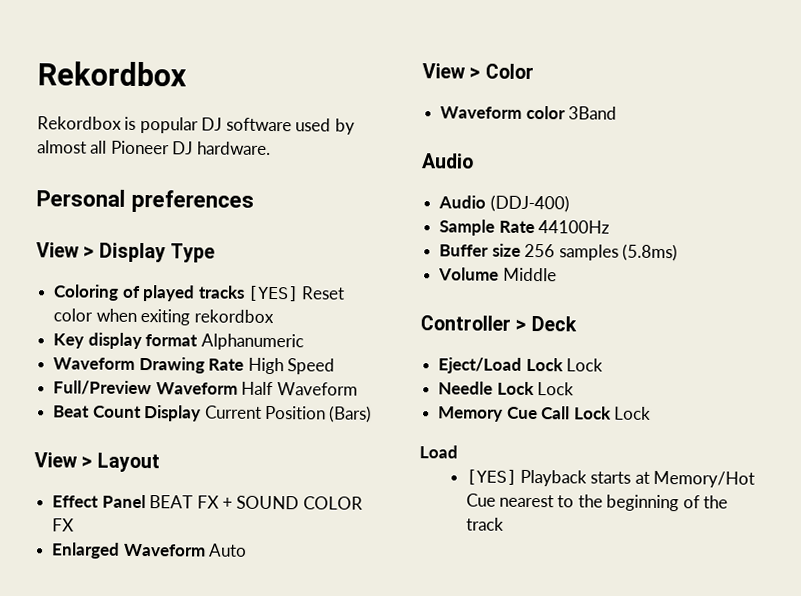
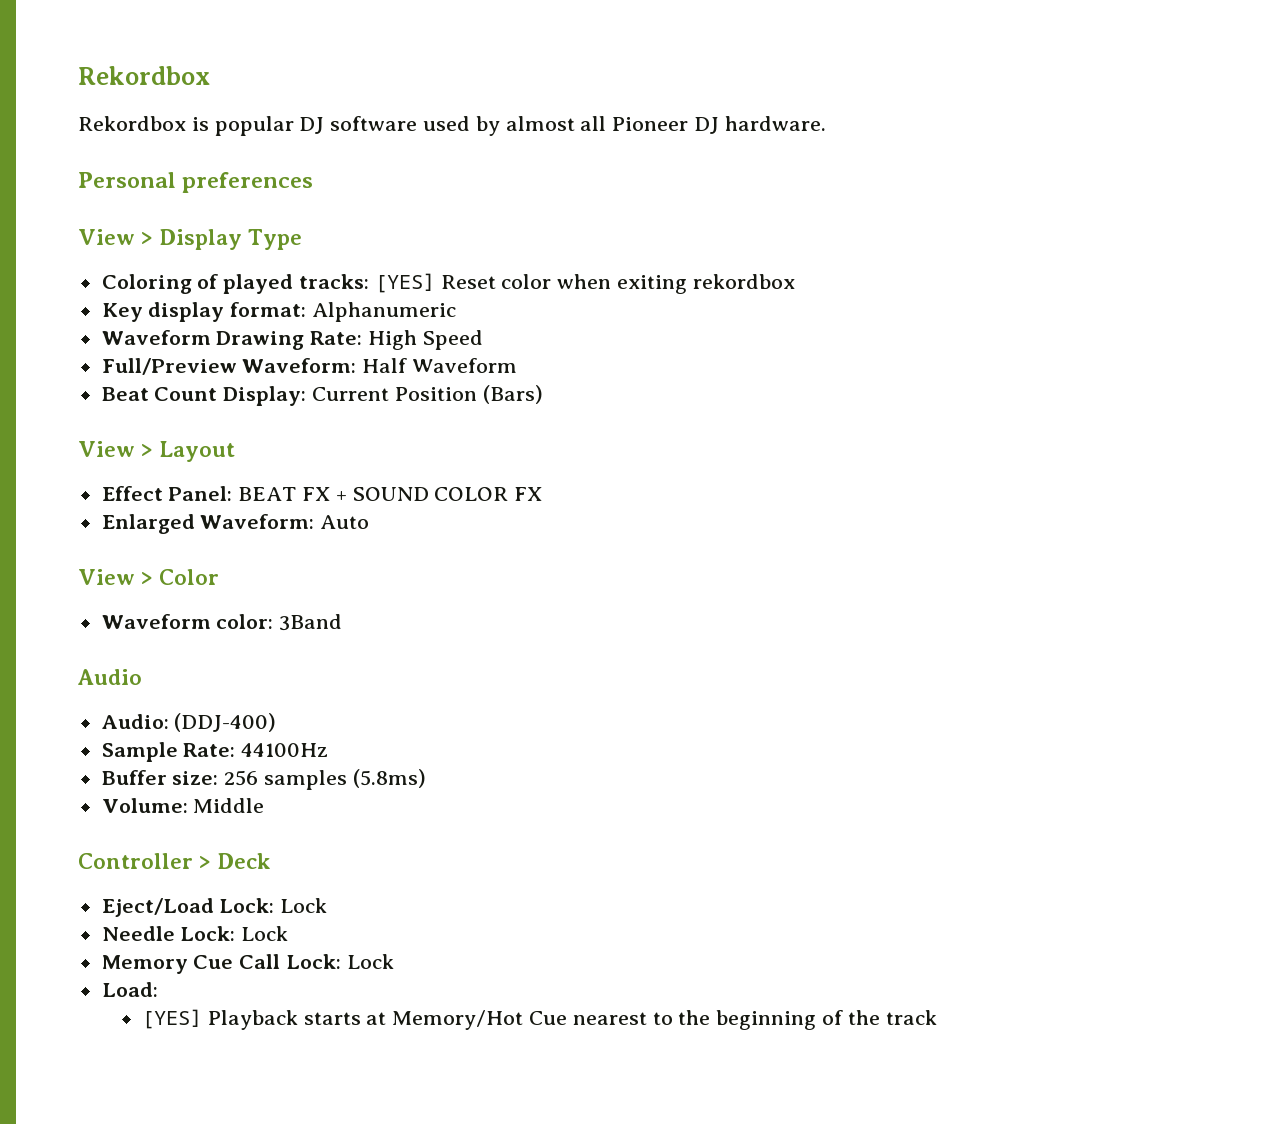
- Coloring of played tracks [YES] Reset color when exiting rekordbox
+ Coloring of played tracks: [YES] Reset color when exiting rekordbox
- Key display format Alphanumeric
+ Key display format: Alphanumeric
- Waveform Drawing Rate High Speed
+ Waveform Drawing Rate: High Speed
- Full/Preview Waveform Half Waveform
+ Full/Preview Waveform: Half Waveform
- Beat Count Display Current Position (Bars)
+ Beat Count Display: Current Position (Bars)
- Effect Panel BEAT FX + SOUND COLOR FX
+ Effect Panel: BEAT FX + SOUND COLOR FX
- Enlarged Waveform Auto
+ Enlarged Waveform: Auto
- Waveform color 3Band
+ Waveform color: 3Band
- Audio (DDJ-400)
+ Audio: (DDJ-400)
- Sample Rate 44100Hz
+ Sample Rate: 44100Hz
- Buffer size 256 samples (5.8ms)
+ Buffer size: 256 samples (5.8ms)
- Volume Middle
+ Volume: Middle
- Eject/Load Lock Lock
+ Eject/Load Lock: Lock
- Needle Lock Lock
+ Needle Lock: Lock
- Memory Cue Call Lock Lock
- Load
+ Memory Cue Call Lock: Lock
+ Load:

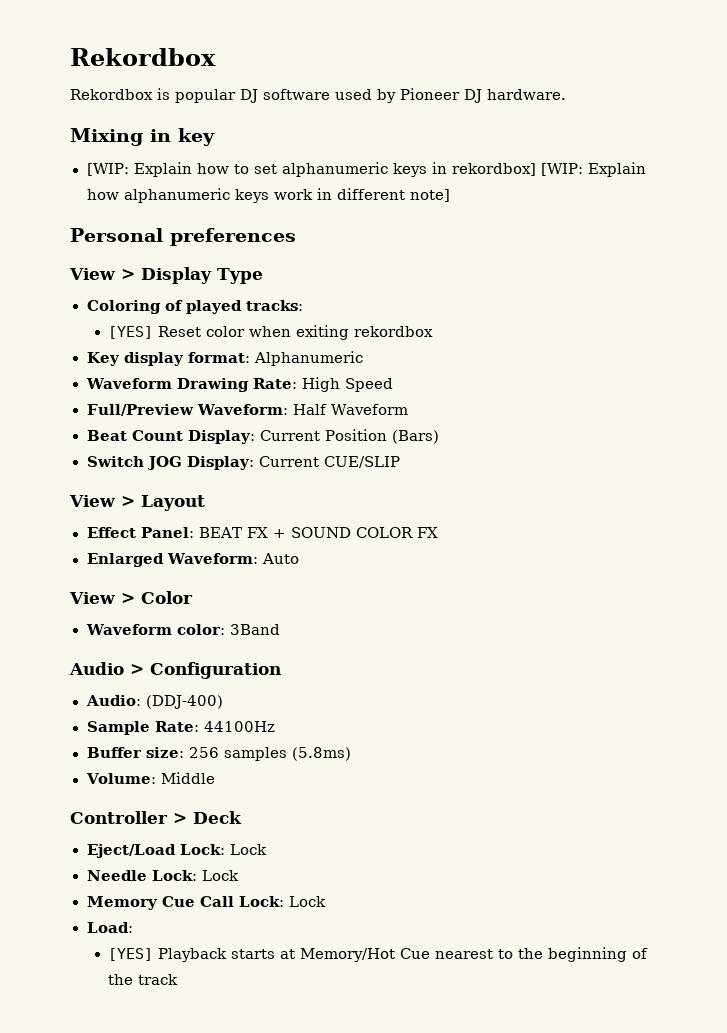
- Rekordbox is popular DJ software used by almost all Pioneer DJ hardware.
+ Rekordbox is popular DJ software used by Pioneer DJ hardware.
+ Mixing in key
+ [WIP: Explain how to set alphanumeric keys in rekordbox] [WIP: Explain how alphanumeric keys work in different note]
- Coloring of played tracks: [YES] Reset color when exiting rekordbox
+ Coloring of played tracks:
+ [YES] Reset color when exiting rekordbox
+ Switch JOG Display: Current CUE/SLIP
- Audio
+ Audio > Configuration

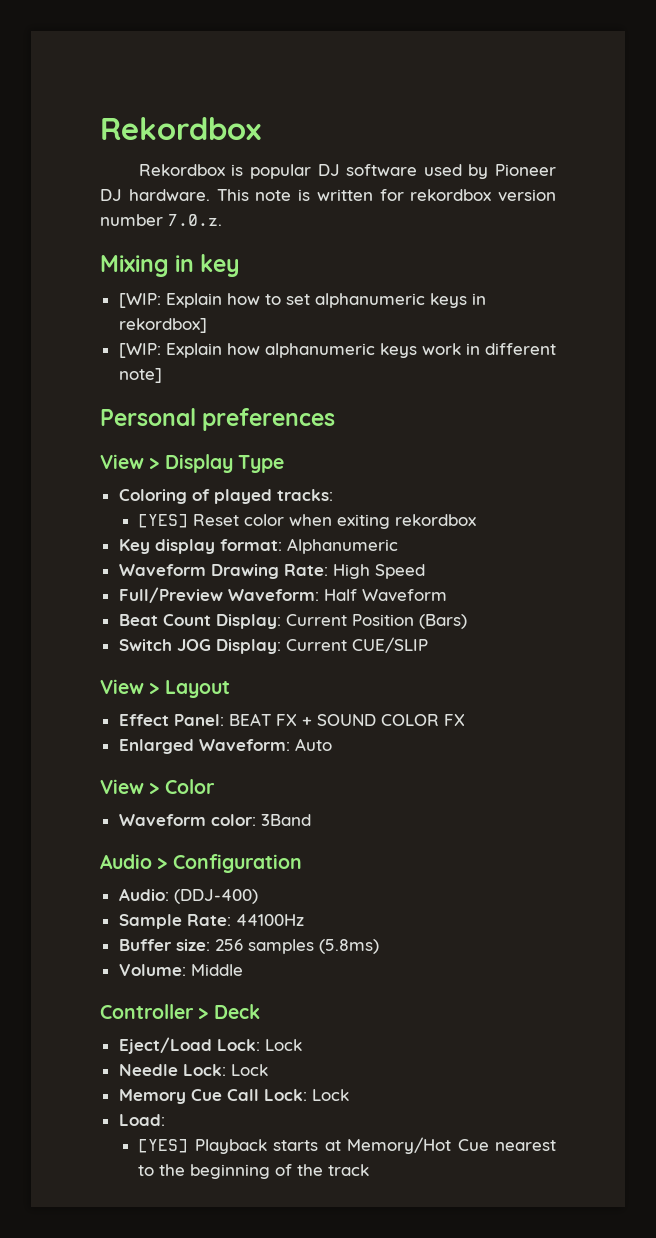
+ This note is written for rekordbox version number 7.0.z.
- [WIP: Explain how to set alphanumeric keys in rekordbox] [WIP: Explain how alphanumeric keys work in different note]
+ [WIP: Explain how to set alphanumeric keys in rekordbox]
+ [WIP: Explain how alphanumeric keys work in different note]

